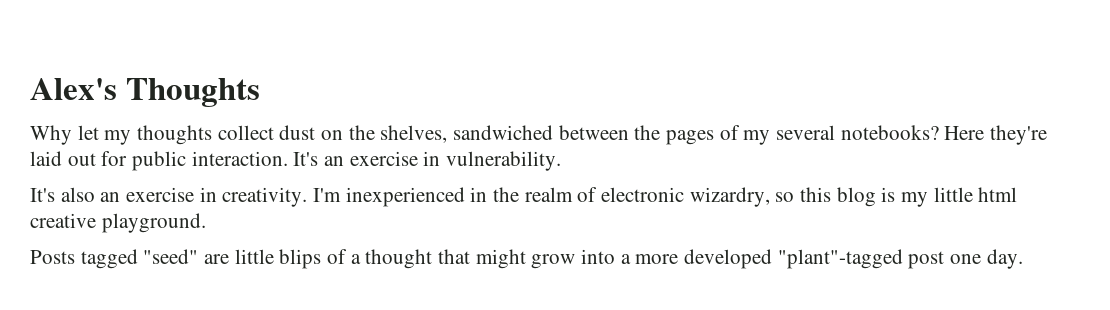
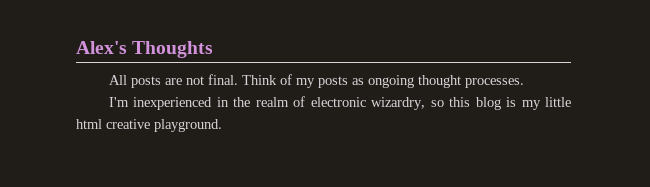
- Why let my thoughts collect dust on the shelves, sandwiched between the pages of my several notebooks? Here they're laid out for public interaction. It's an exercise in vulnerability.
- It's also an exercise in creativity. I'm inexperienced in the realm of electronic wizardry, so this blog is my little html creative playground.
+ All posts are not final. Think of my posts as ongoing thought processes.
+ I'm inexperienced in the realm of electronic wizardry, so this blog is my little html creative playground.
- Posts tagged "seed" are little blips of a thought that might grow into a more developed "plant"-tagged post one day.

